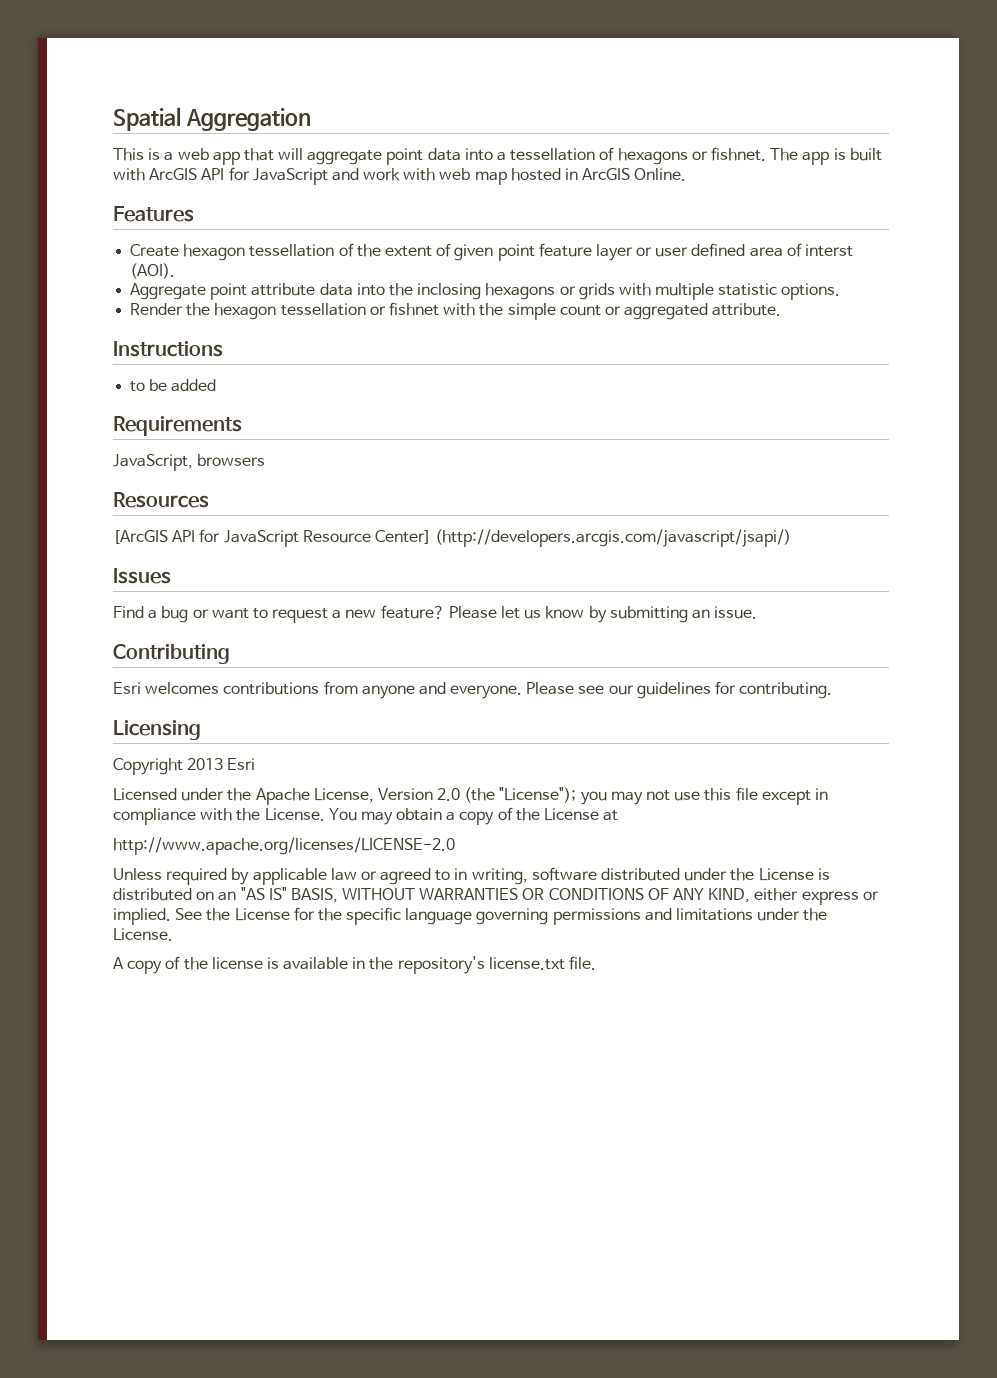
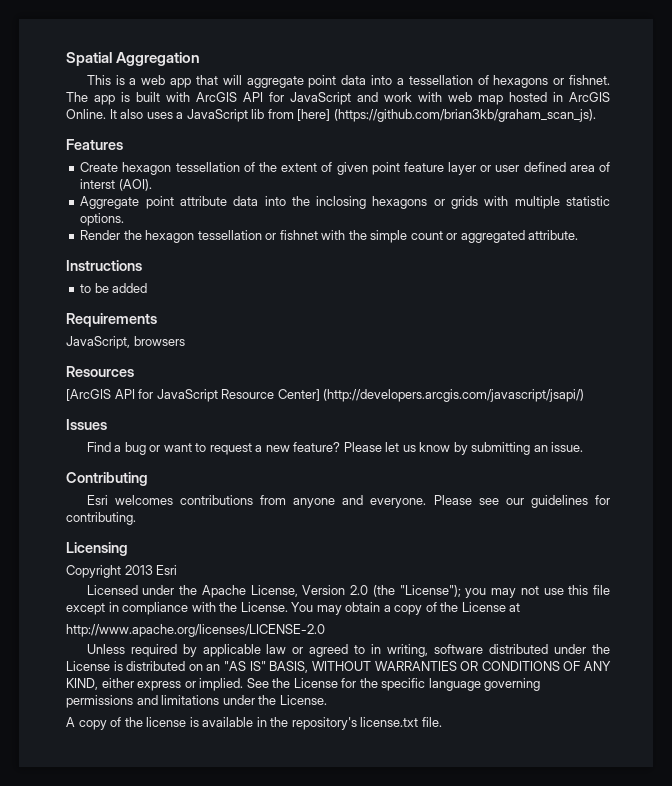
+ It also uses a JavaScript lib from [here] (https://github.com/brian3kb/graham_scan_js).

